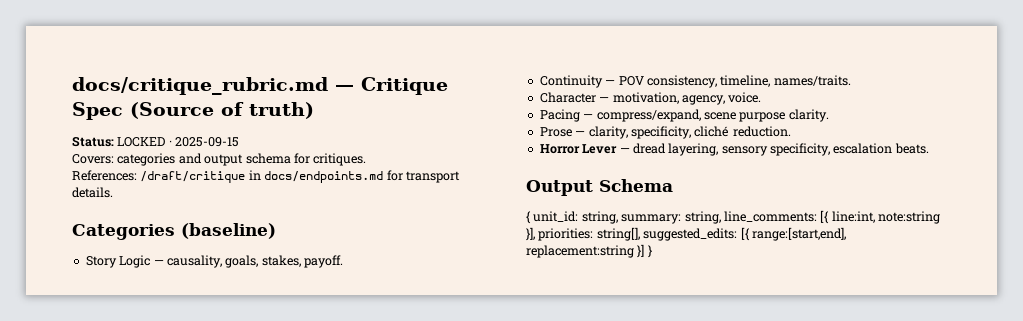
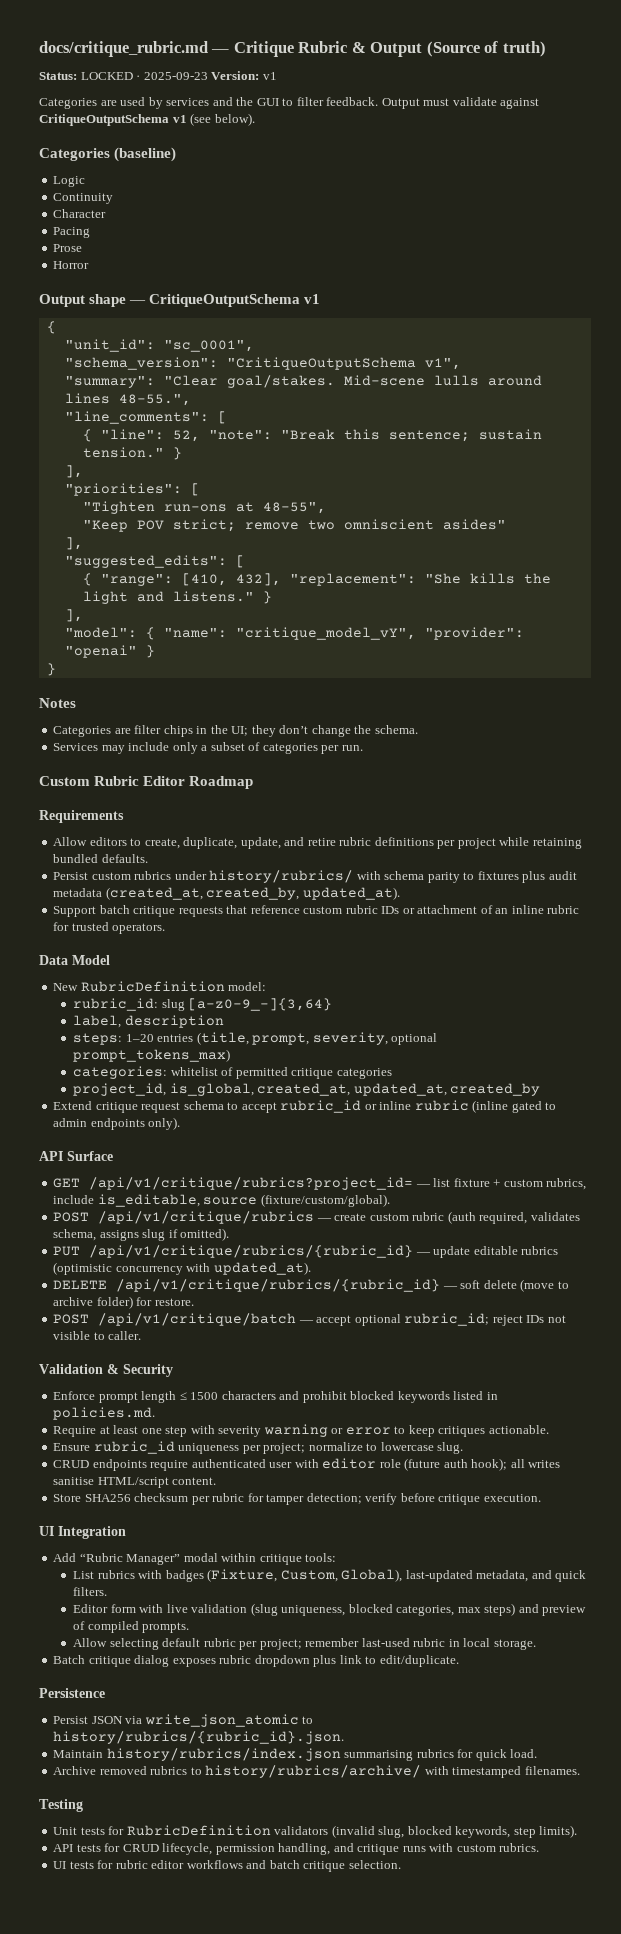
- docs/critique_rubric.md — Critique Spec (Source of truth)
+ docs/critique_rubric.md — Critique Rubric & Output (Source of truth)
- Status: LOCKED · 2025-09-15
- Covers: categories and output schema for critiques.
- References: /draft/critique in docs/endpoints.md for transport details.
+ Status: LOCKED · 2025-09-23 Version: v1
+ Categories are used by services and the GUI to filter feedback. Output must validate against CritiqueOutputSchema v1 (see below).
- Story Logic — causality, goals, stakes, payoff.
- Continuity — POV consistency, timeline, names/traits.
- Character — motivation, agency, voice.
- Pacing — compress/expand, scene purpose clarity.
- Prose — clarity, specificity, cliché reduction.
- Horror Lever — dread layering, sensory specificity, escalation beats.
- Output Schema
- { unit_id: string, summary: string, line_comments: [{ line:int, note:string }], priorities: string[], suggested_edits: [{ range:[start,end], replacement:string }] }
+ Logic
+ Continuity
+ Character
+ Pacing
+ Prose
+ Horror
+ Output shape — CritiqueOutputSchema v1
+ {
+ "unit_id": "sc_0001",
+ "schema_version": "CritiqueOutputSchema v1",
+ "summary": "Clear goal/stakes. Mid-scene lulls around lines 48–55.",
+ "line_comments": [
+ { "line": 52, "note": "Break this sentence; sustain tension." }
+ ],
+ "priorities": [
+ "Tighten run-ons at 48–55",
+ "Keep POV strict; remove two omniscient asides"
+ ],
+ "suggested_edits": [
+ { "range": [410, 432], "replacement": "She kills the light and listens." }
+ ],
+ "model": { "name": "critique_model_vY", "provider": "openai" }
+ }
+ Notes
+ Categories are filter chips in the UI; they don’t change the schema.
+ Services may include only a subset of categories per run.
+ Custom Rubric Editor Roadmap
+ Requirements
+ Allow editors to create, duplicate, update, and retire rubric definitions per project while retaining bundled defaults.
+ Persist custom rubrics under history/rubrics/ with schema parity to fixtures plus audit metadata (created_at, created_by, updated_at).
+ Support batch critique requests that reference custom rubric IDs or attachment of an inline rubric for trusted operators.
+ Data Model
+ New RubricDefinition model:
+ rubric_id: slug [a-z0-9_-]{3,64}
+ label, description
+ steps: 1–20 entries (title, prompt, severity, optional prompt_tokens_max)
+ categories: whitelist of permitted critique categories
+ project_id, is_global, created_at, updated_at, created_by
+ Extend critique request schema to accept rubric_id or inline rubric (inline gated to admin endpoints only).
+ API Surface
+ GET /api/v1/critique/rubrics?project_id= — list fixture + custom rubrics, include is_editable, source (fixture/custom/global).
+ POST /api/v1/critique/rubrics — create custom rubric (auth required, validates schema, assigns slug if omitted).
+ PUT /api/v1/critique/rubrics/{rubric_id} — update editable rubrics (optimistic concurrency with updated_at).
+ DELETE /api/v1/critique/rubrics/{rubric_id} — soft delete (move to archive folder) for restore.
+ POST /api/v1/critique/batch — accept optional rubric_id; reject IDs not visible to caller.
+ Validation & Security
+ Enforce prompt length ≤ 1500 characters and prohibit blocked keywords listed in policies.md.
+ Require at least one step with severity warning or error to keep critiques actionable.
+ Ensure rubric_id uniqueness per project; normalize to lowercase slug.
+ CRUD endpoints require authenticated user with editor role (future auth hook); all writes sanitise HTML/script content.
+ Store SHA256 checksum per rubric for tamper detection; verify before critique execution.
+ UI Integration
+ Add “Rubric Manager” modal within critique tools:
+ List rubrics with badges (Fixture, Custom, Global), last-updated metadata, and quick filters.
+ Editor form with live validation (slug uniqueness, blocked categories, max steps) and preview of compiled prompts.
+ Allow selecting default rubric per project; remember last-used rubric in local storage.
+ Batch critique dialog exposes rubric dropdown plus link to edit/duplicate.
+ Persistence
+ Persist JSON via write_json_atomic to history/rubrics/{rubric_id}.json.
+ Maintain history/rubrics/index.json summarising rubrics for quick load.
+ Archive removed rubrics to history/rubrics/archive/ with timestamped filenames.
+ Testing
+ Unit tests for RubricDefinition validators (invalid slug, blocked keywords, step limits).
+ API tests for CRUD lifecycle, permission handling, and critique runs with custom rubrics.
+ UI tests for rubric editor workflows and batch critique selection.

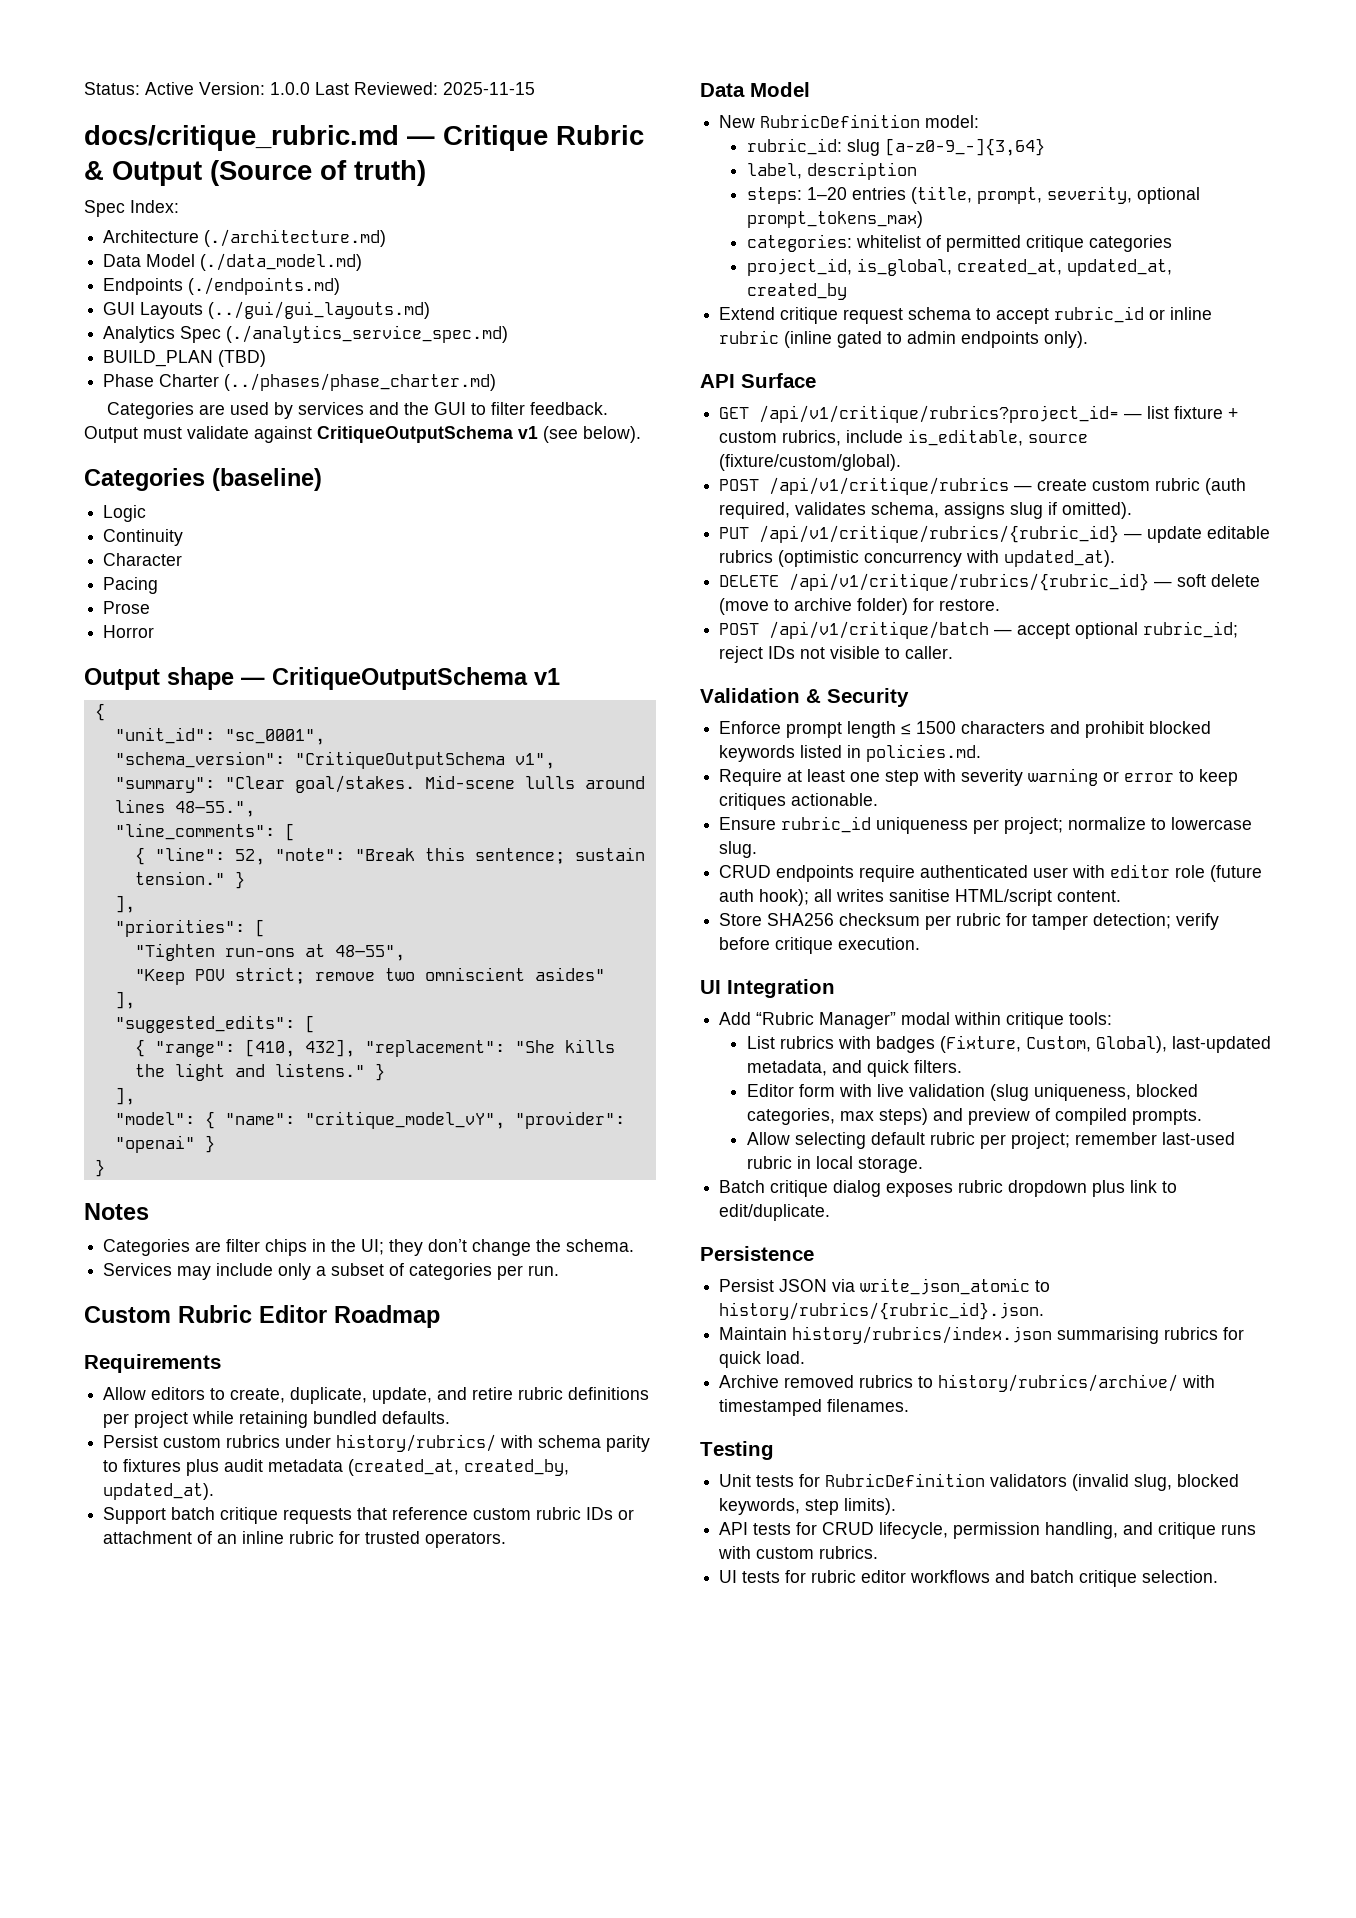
+ Status: Active Version: 1.0.0 Last Reviewed: 2025-11-15
- Status: LOCKED · 2025-09-23 Version: v1
+ Spec Index:
+ Architecture (./architecture.md)
+ Data Model (./data_model.md)
+ Endpoints (./endpoints.md)
+ GUI Layouts (../gui/gui_layouts.md)
+ Analytics Spec (./analytics_service_spec.md)
+ BUILD_PLAN (TBD)
+ Phase Charter (../phases/phase_charter.md)

